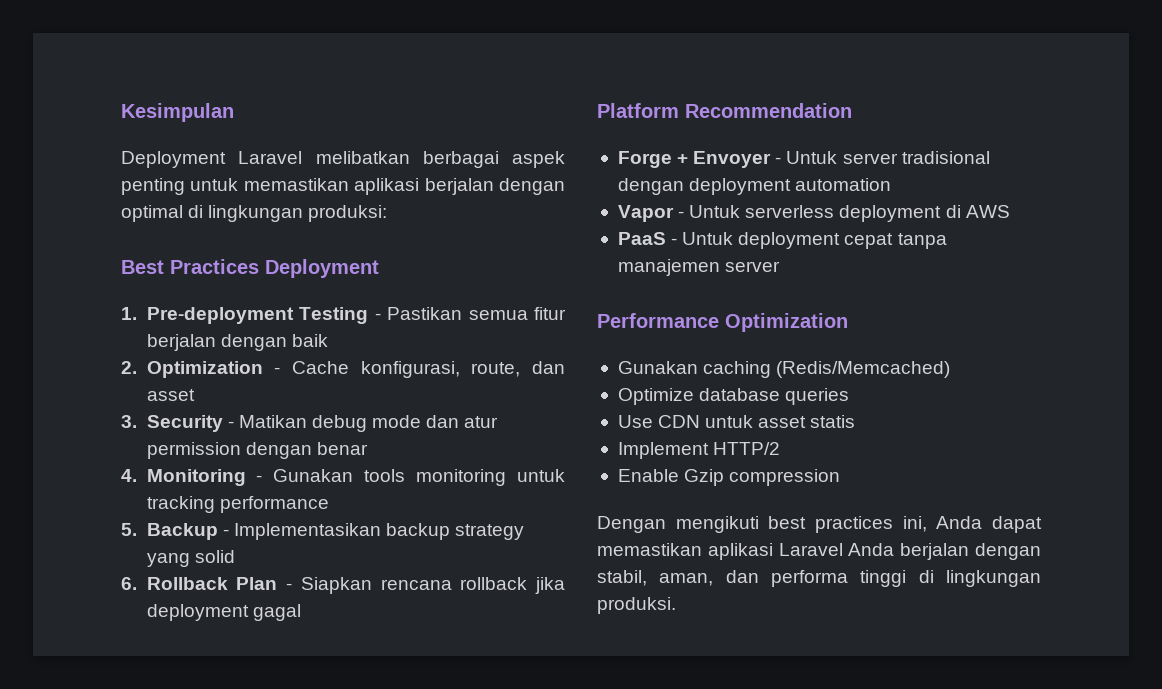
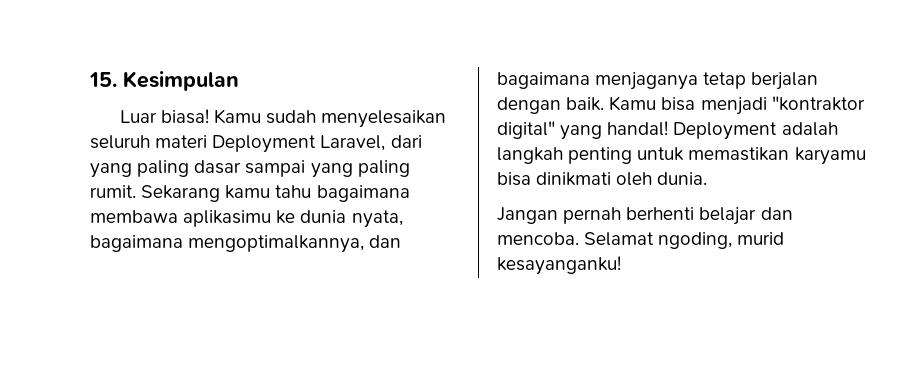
- Kesimpulan
+ 15. Kesimpulan
- Deployment Laravel melibatkan berbagai aspek penting untuk memastikan aplikasi berjalan dengan optimal di lingkungan produksi:
- Best Practices Deployment
- 1. Pre-deployment Testing - Pastikan semua fitur berjalan dengan baik
- 2. Optimization - Cache konfigurasi, route, dan asset
- 3. Security - Matikan debug mode dan atur permission dengan benar
- 4. Monitoring - Gunakan tools monitoring untuk tracking performance
- 5. Backup - Implementasikan backup strategy yang solid
- 6. Rollback Plan - Siapkan rencana rollback jika deployment gagal
- Platform Recommendation
- Forge + Envoyer - Untuk server tradisional dengan deployment automation
- Vapor - Untuk serverless deployment di AWS
- PaaS - Untuk deployment cepat tanpa manajemen server
- Performance Optimization
- Gunakan caching (Redis/Memcached)
- Optimize database queries
- Use CDN untuk asset statis
- Implement HTTP/2
- Enable Gzip compression
- Dengan mengikuti best practices ini, Anda dapat memastikan aplikasi Laravel Anda berjalan dengan stabil, aman, dan performa tinggi di lingkungan produksi.
+ Luar biasa! Kamu sudah menyelesaikan seluruh materi Deployment Laravel, dari yang paling dasar sampai yang paling rumit. Sekarang kamu tahu bagaimana membawa aplikasimu ke dunia nyata, bagaimana mengoptimalkannya, dan bagaimana menjaganya tetap berjalan dengan baik. Kamu bisa menjadi "kontraktor digital" yang handal! Deployment adalah langkah penting untuk memastikan karyamu bisa dinikmati oleh dunia.
+ Jangan pernah berhenti belajar dan mencoba. Selamat ngoding, murid kesayanganku!

